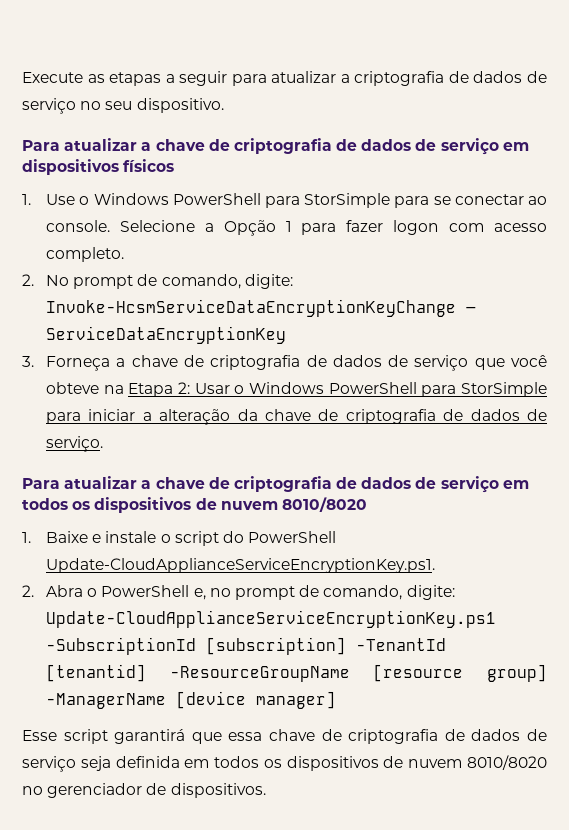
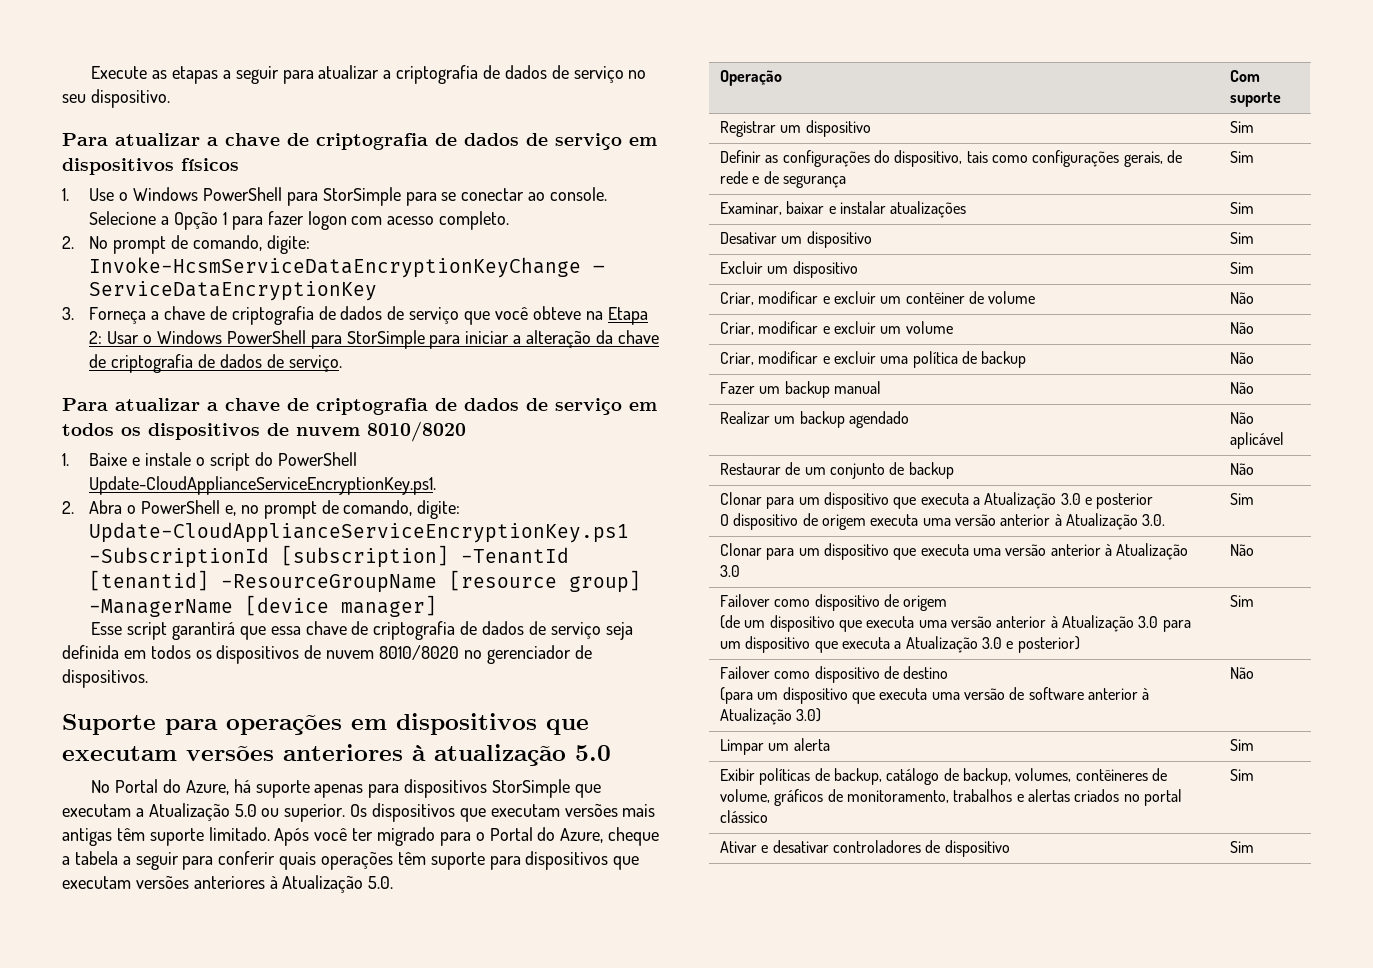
+ Suporte para operações em dispositivos que executam versões anteriores à atualização 5.0
+ No Portal do Azure, há suporte apenas para dispositivos StorSimple que executam a Atualização 5.0 ou superior. Os dispositivos que executam versões mais antigas têm suporte limitado. Após você ter migrado para o Portal do Azure, cheque a tabela a seguir para conferir quais operações têm suporte para dispositivos que executam versões anteriores à Atualização 5.0.
+ Operação | Com suporte
+ Registrar um dispositivo | Sim
+ Definir as configurações do dispositivo, tais como configurações gerais, de rede e de segurança | Sim
+ Examinar, baixar e instalar atualizações | Sim
+ Desativar um dispositivo | Sim
+ Excluir um dispositivo | Sim
+ Criar, modificar e excluir um contêiner de volume | Não
+ Criar, modificar e excluir um volume | Não
+ Criar, modificar e excluir uma política de backup | Não
+ Fazer um backup manual | Não
+ Realizar um backup agendado | Não aplicável
+ Restaurar de um conjunto de backup | Não
+ Clonar para um dispositivo que executa a Atualização 3.0 e posterior
+ O dispositivo de origem executa uma versão anterior à Atualização 3.0. | Sim
+ Clonar para um dispositivo que executa uma versão anterior à Atualização 3.0 | Não
+ Failover como dispositivo de origem
+ (de um dispositivo que executa uma versão anterior à Atualização 3.0 para um dispositivo que executa a Atualização 3.0 e posterior) | Sim
+ Failover como dispositivo de destino
+ (para um dispositivo que executa uma versão de software anterior à Atualização 3.0) | Não
+ Limpar um alerta | Sim
+ Exibir políticas de backup, catálogo de backup, volumes, contêineres de volume, gráficos de monitoramento, trabalhos e alertas criados no portal clássico | Sim
+ Ativar e desativar controladores de dispositivo | Sim

